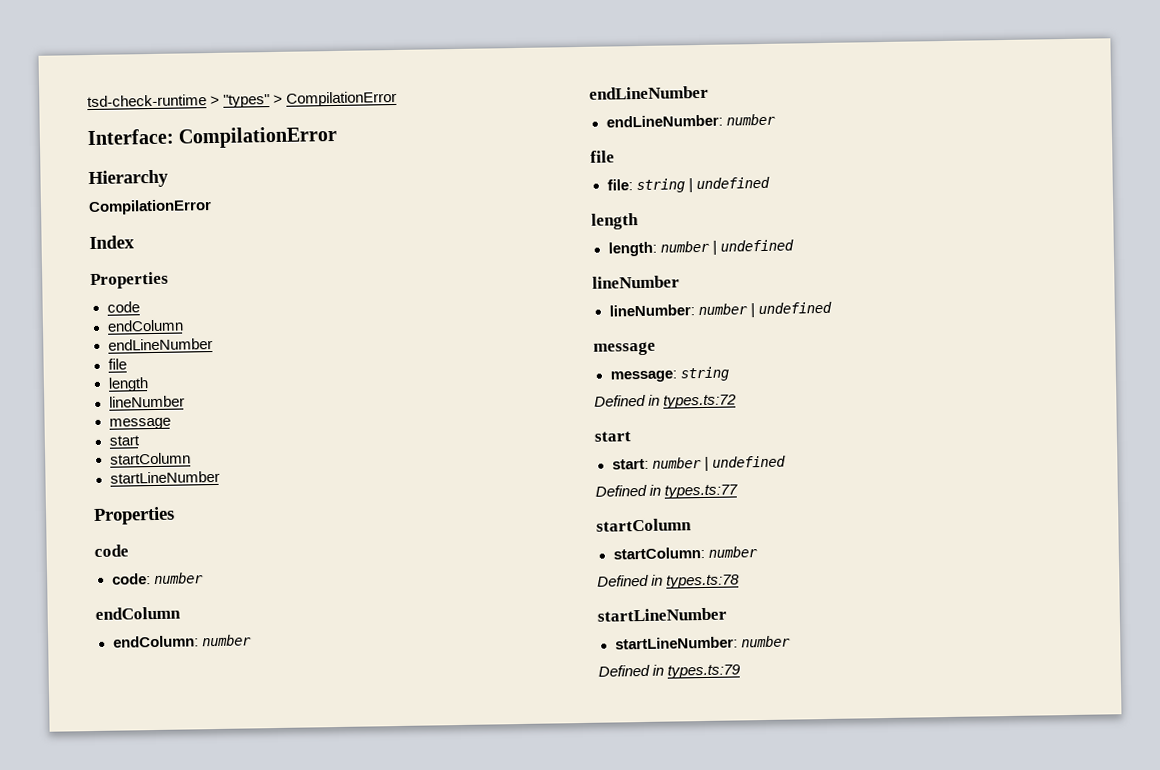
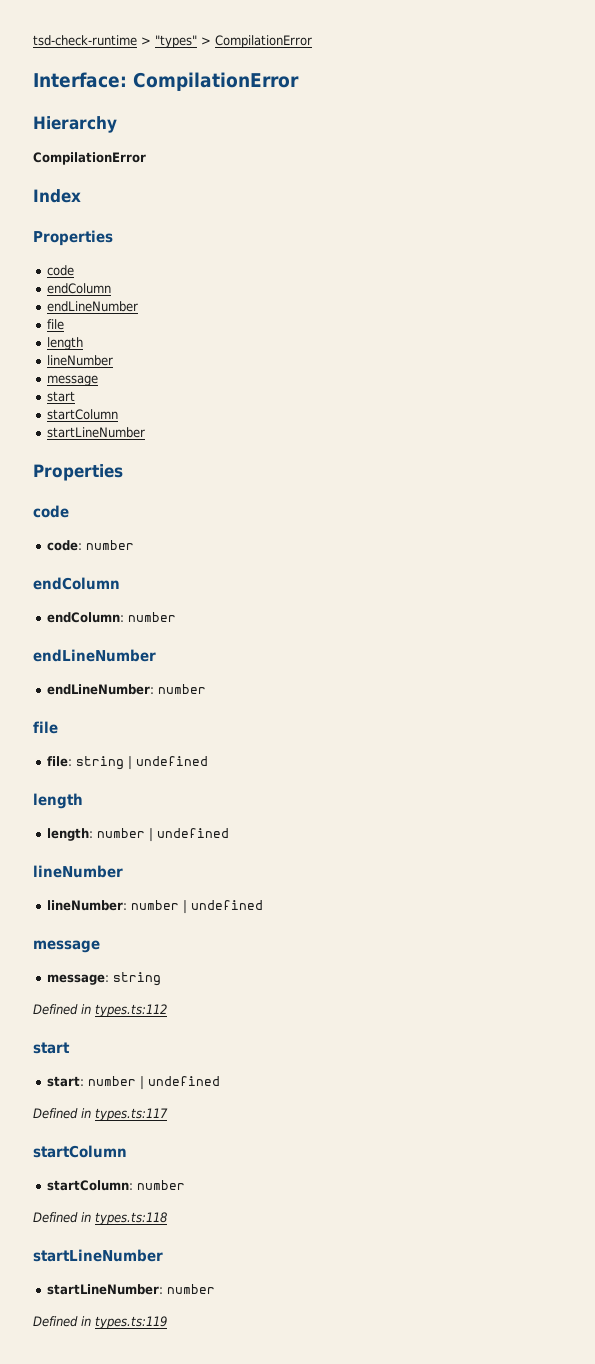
- Defined in types.ts:72
+ Defined in types.ts:112
- Defined in types.ts:77
+ Defined in types.ts:117
- Defined in types.ts:78
+ Defined in types.ts:118
- Defined in types.ts:79
+ Defined in types.ts:119

